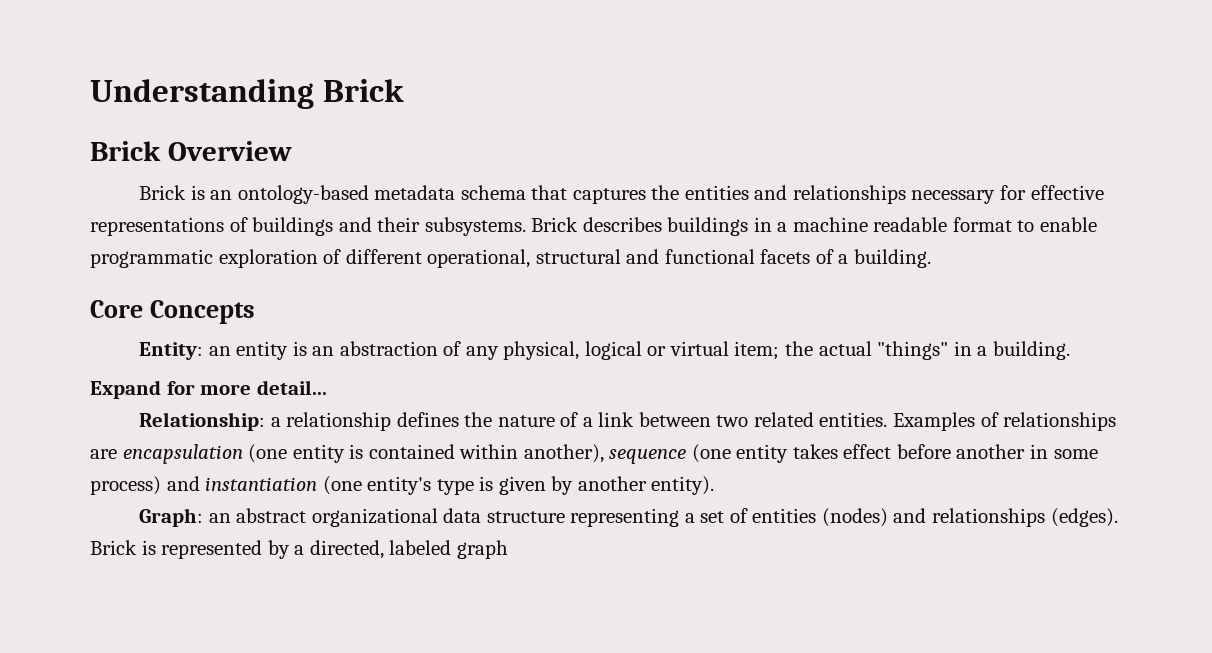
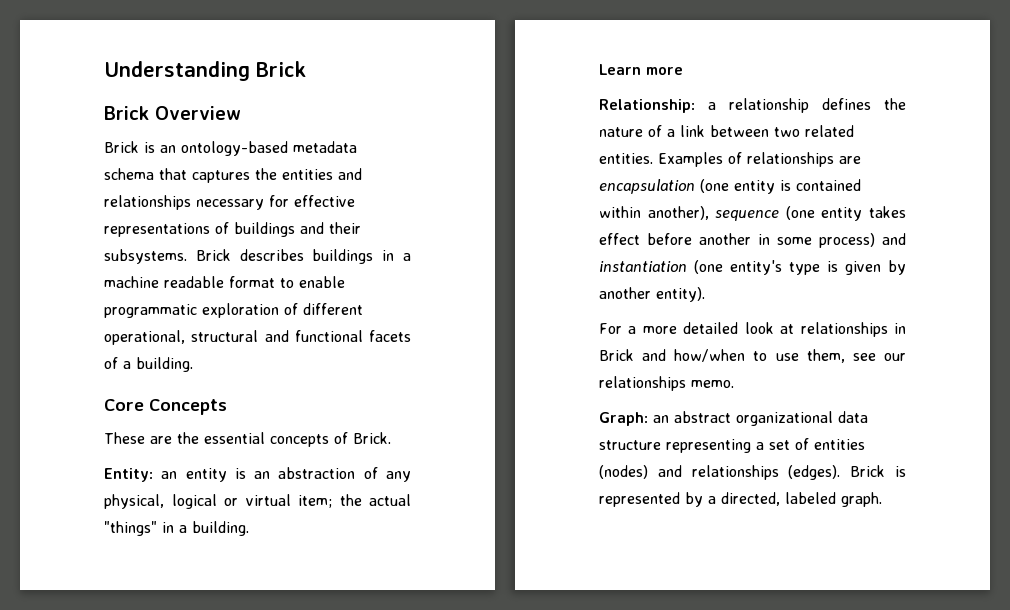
+ These are the essential concepts of Brick.
- Expand for more detail...
+ Learn more
+ For a more detailed look at relationships in Brick and how/when to use them, see our relationships memo.
- Brick is represented by a directed, labeled graph
+ Brick is represented by a directed, labeled graph.

